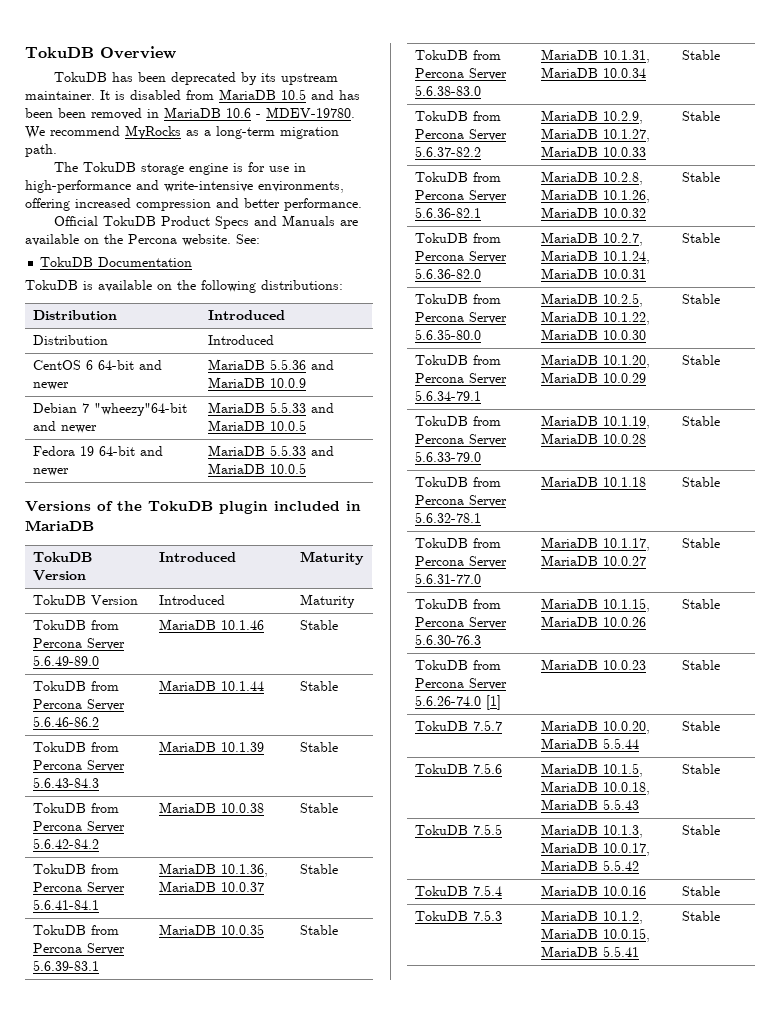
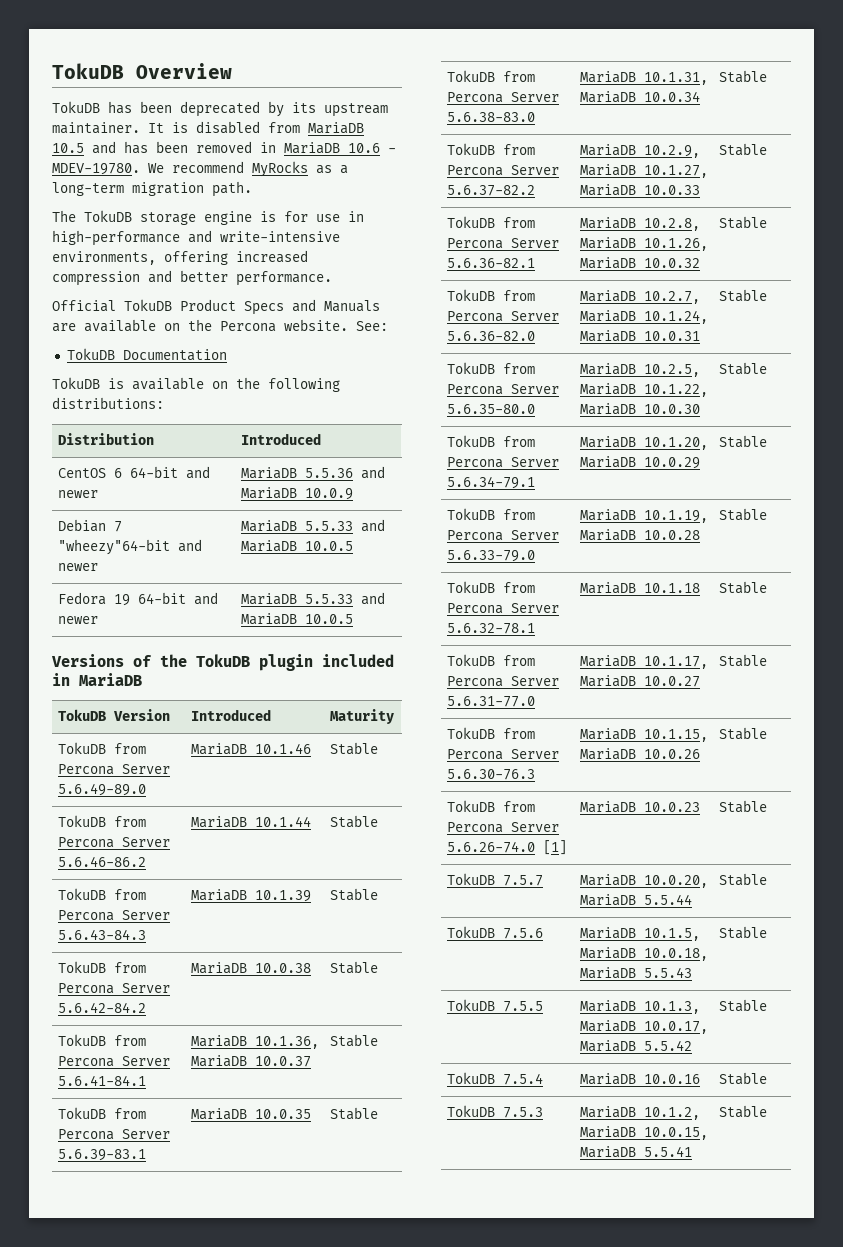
- It is disabled from MariaDB 10.5 and has been been removed in MariaDB 10.6 - MDEV-19780.
+ It is disabled from MariaDB 10.5 and has been removed in MariaDB 10.6 - MDEV-19780.
  TokuDB is available on the following distributions:
- Distribution | Introduced
  Versions of the TokuDB plugin included in MariaDB
- TokuDB Version | Introduced | Maturity

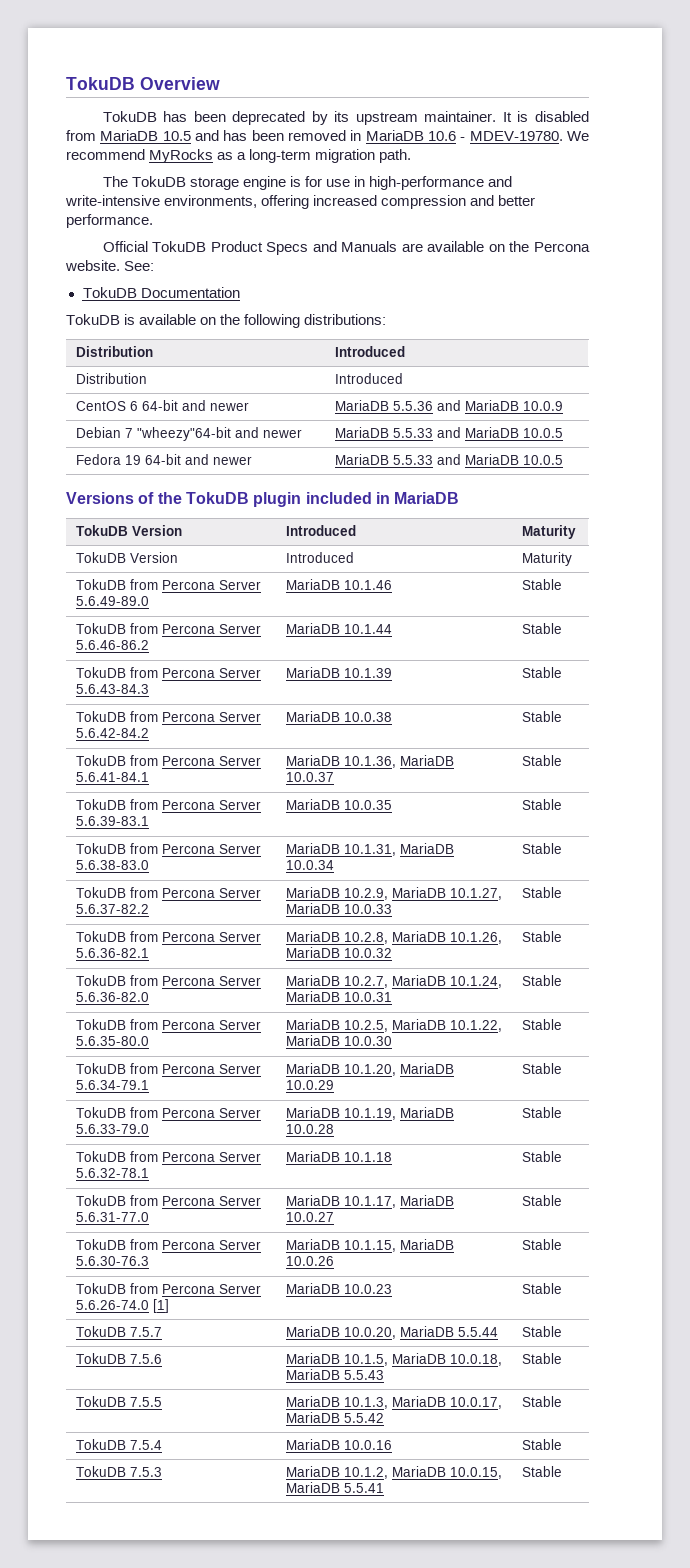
  TokuDB is available on the following distributions:
+ Distribution | Introduced
  Versions of the TokuDB plugin included in MariaDB
+ TokuDB Version | Introduced | Maturity

